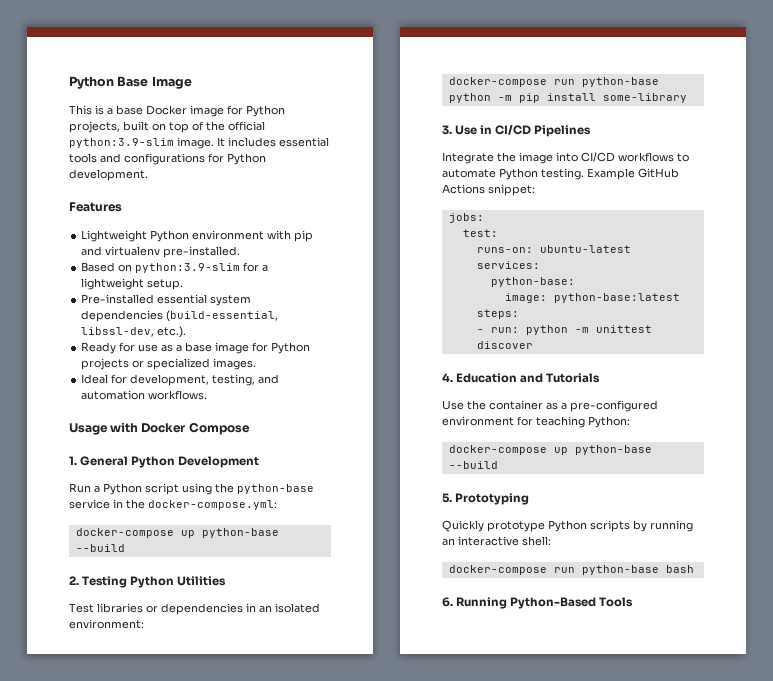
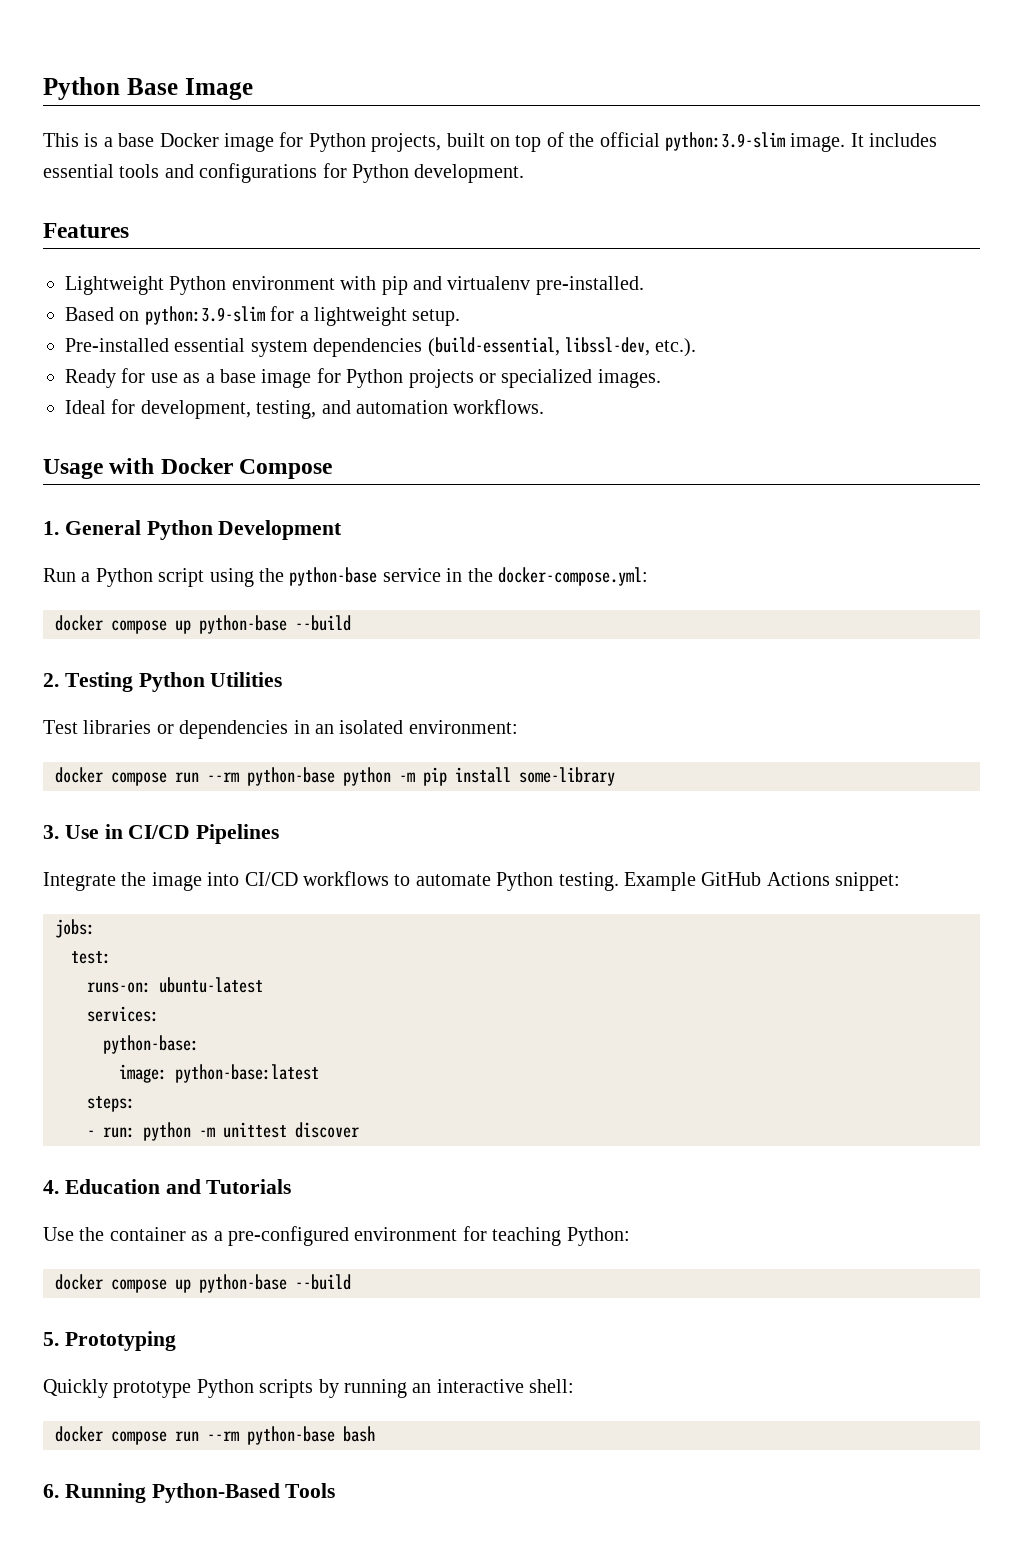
  Run a Python script using the python-base service in the docker-compose.yml:
- docker-compose up python-base --build
+ docker compose up python-base --build
- docker-compose run python-base python -m pip install some-library
+ docker compose run --rm python-base python -m pip install some-library
  Use the container as a pre-configured environment for teaching Python:
- docker-compose up python-base --build
+ docker compose up python-base --build
- docker-compose run python-base bash
+ docker compose run --rm python-base bash

